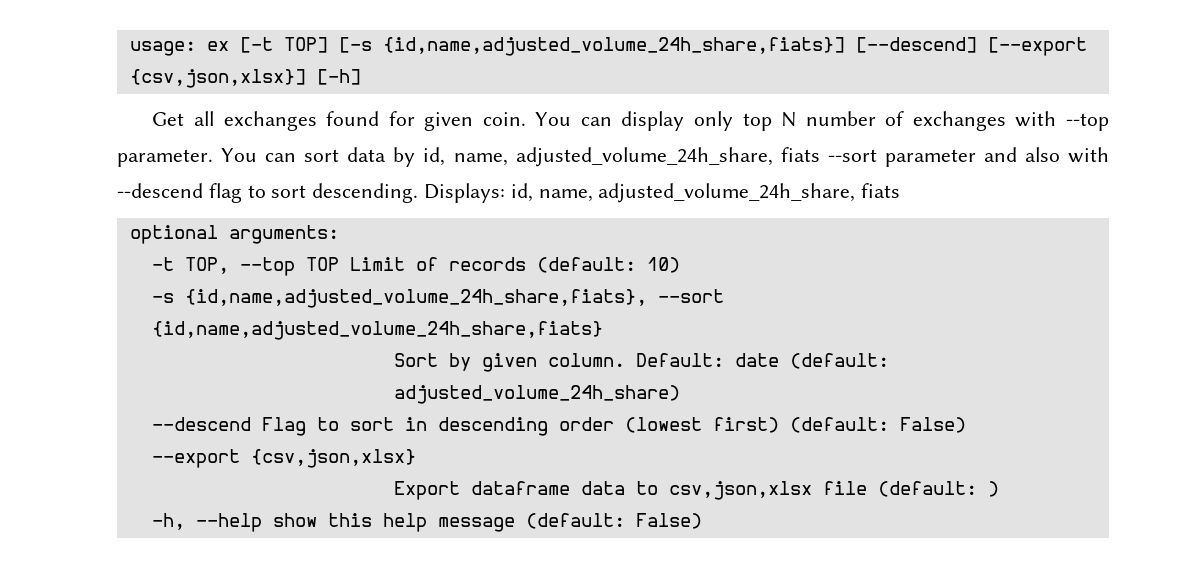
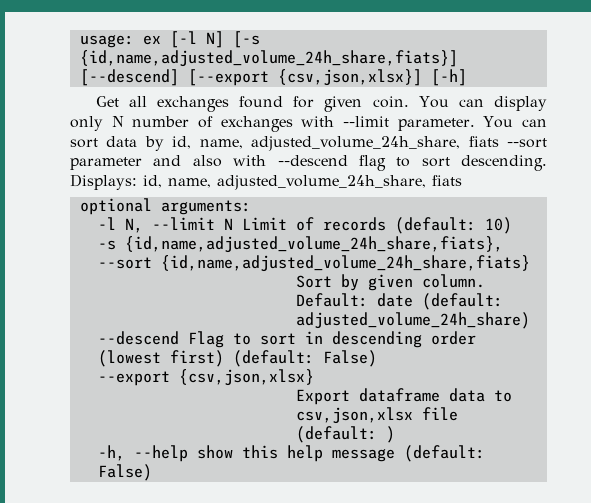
- usage: ex [-t TOP] [-s {id,name,adjusted_volume_24h_share,fiats}] [--descend] [--export {csv,json,xlsx}] [-h]
+ usage: ex [-l N] [-s {id,name,adjusted_volume_24h_share,fiats}] [--descend] [--export {csv,json,xlsx}] [-h]
- You can display only top N number of exchanges with --top parameter.
+ You can display only N number of exchanges with --limit parameter.
- -t TOP, --top TOP Limit of records (default: 10)
+ -l N, --limit N Limit of records (default: 10)

